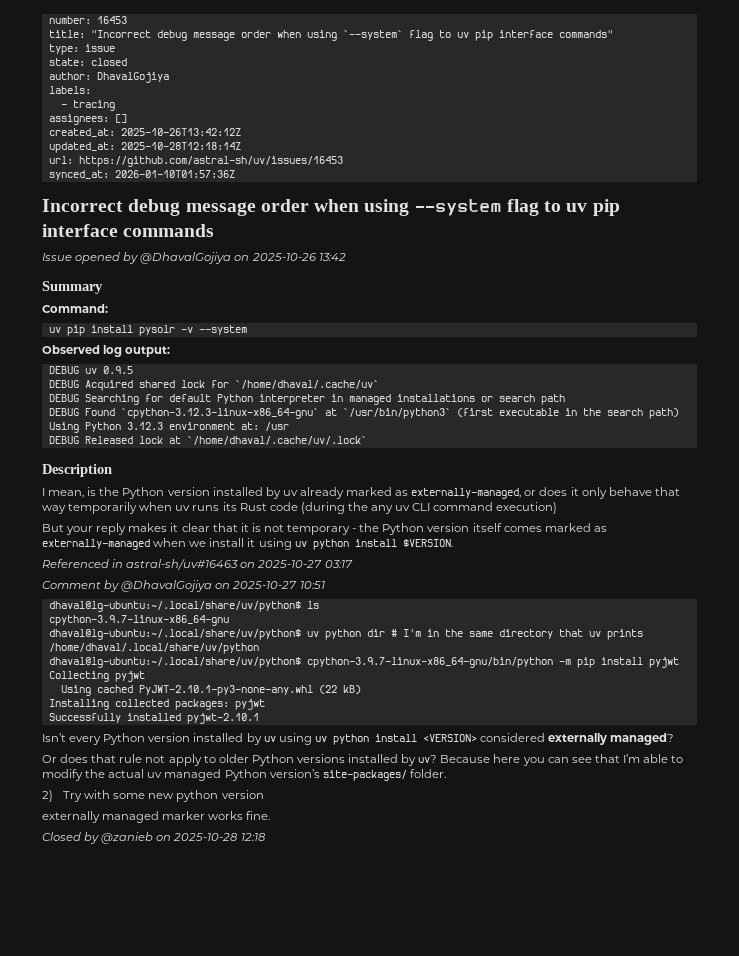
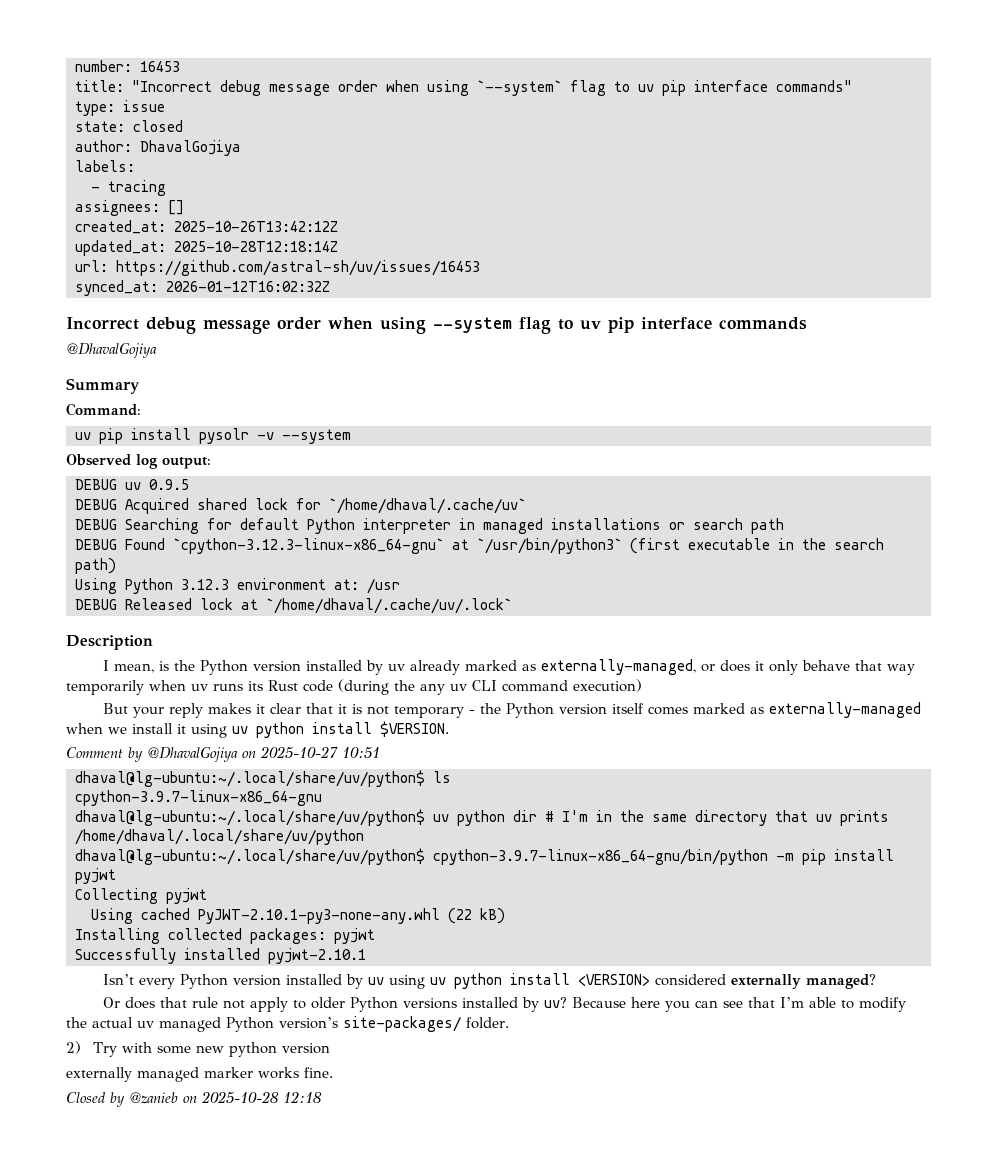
- synced_at: 2026-01-10T01:57:36Z
+ synced_at: 2026-01-12T16:02:32Z
  Incorrect debug message order when using --system flag to uv pip interface commands
- Issue opened by @DhavalGojiya on 2025-10-26 13:42
+ @DhavalGojiya
- Referenced in astral-sh/uv#16463 on 2025-10-27 03:17

